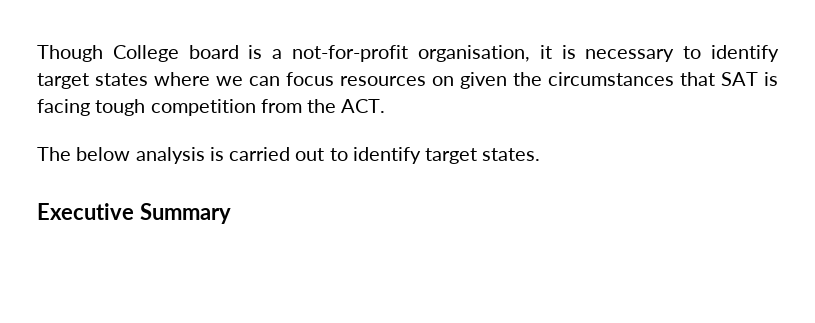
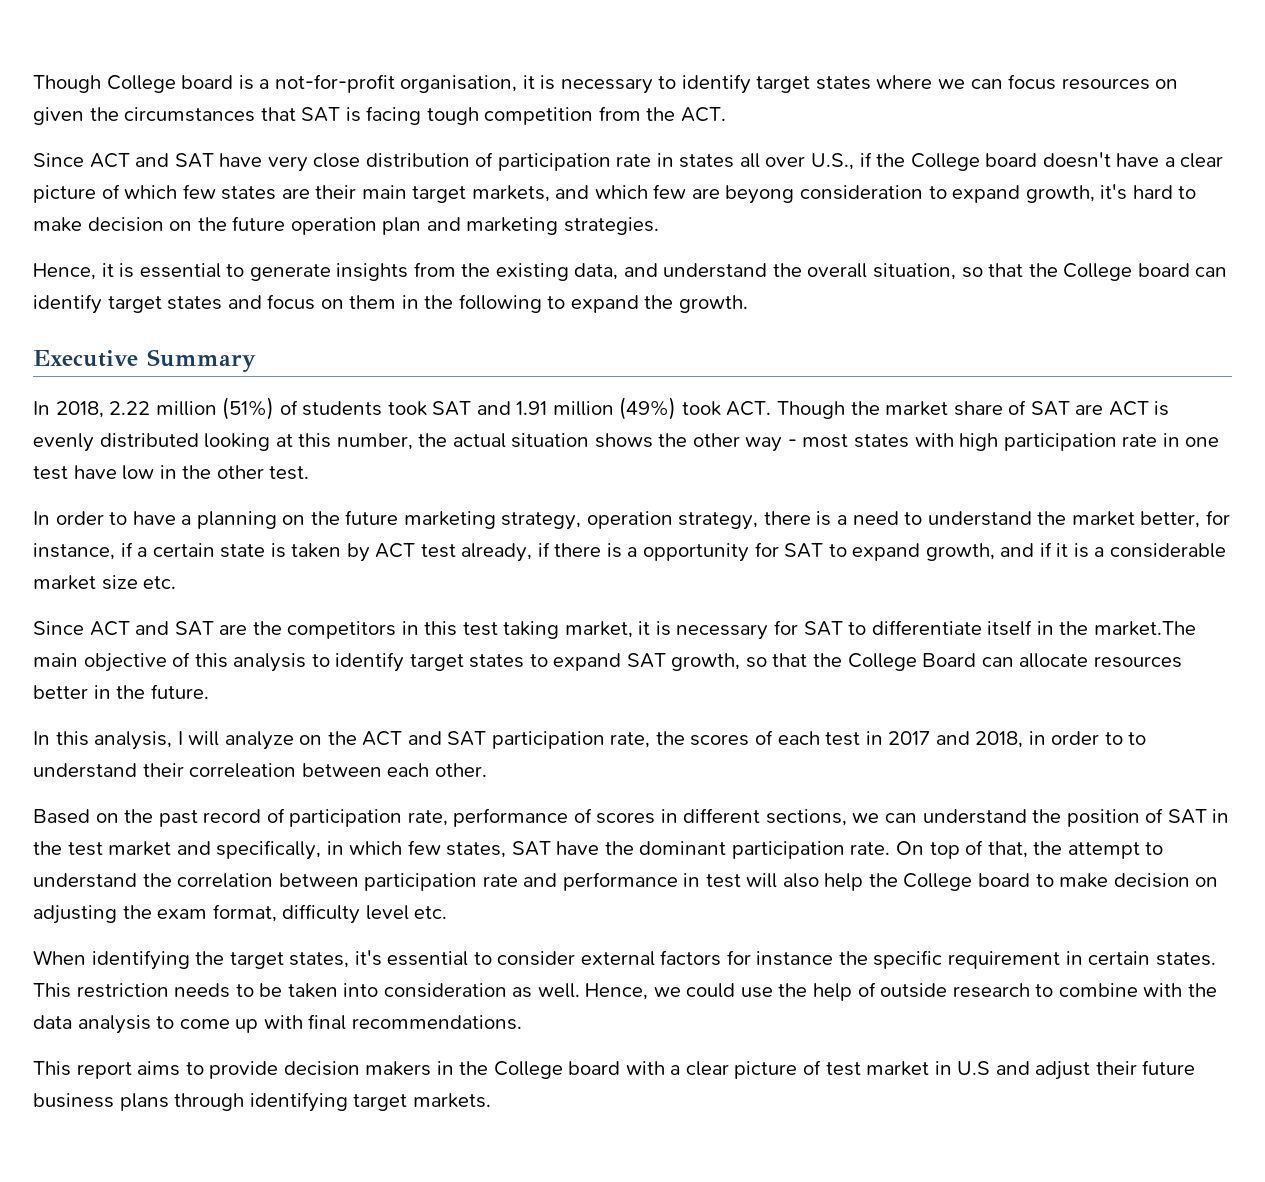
- The below analysis is carried out to identify target states.
+ Since ACT and SAT have very close distribution of participation rate in states all over U.S., if the College board doesn't have a clear picture of which few states are their main target markets, and which few are beyong consideration to expand growth, it's hard to make decision on the future operation plan and marketing strategies.
+ Hence, it is essential to generate insights from the existing data, and understand the overall situation, so that the College board can identify target states and focus on them in the following to expand the growth.
  Executive Summary
+ In 2018, 2.22 million (51%) of students took SAT and 1.91 million (49%) took ACT. Though the market share of SAT are ACT is evenly distributed looking at this number, the actual situation shows the other way - most states with high participation rate in one test have low in the other test.
+ In order to have a planning on the future marketing strategy, operation strategy, there is a need to understand the market better, for instance, if a certain state is taken by ACT test already, if there is a opportunity for SAT to expand growth, and if it is a considerable market size etc.
+ Since ACT and SAT are the competitors in this test taking market, it is necessary for SAT to differentiate itself in the market.The main objective of this analysis to identify target states to expand SAT growth, so that the College Board can allocate resources better in the future.
+ In this analysis, I will analyze on the ACT and SAT participation rate, the scores of each test in 2017 and 2018, in order to to understand their correleation between each other.
+ Based on the past record of participation rate, performance of scores in different sections, we can understand the position of SAT in the test market and specifically, in which few states, SAT have the dominant participation rate. On top of that, the attempt to understand the correlation between participation rate and performance in test will also help the College board to make decision on adjusting the exam format, difficulty level etc.
+ When identifying the target states, it's essential to consider external factors for instance the specific requirement in certain states. This restriction needs to be taken into consideration as well. Hence, we could use the help of outside research to combine with the data analysis to come up with final recommendations.
+ This report aims to provide decision makers in the College board with a clear picture of test market in U.S and adjust their future business plans through identifying target markets.

